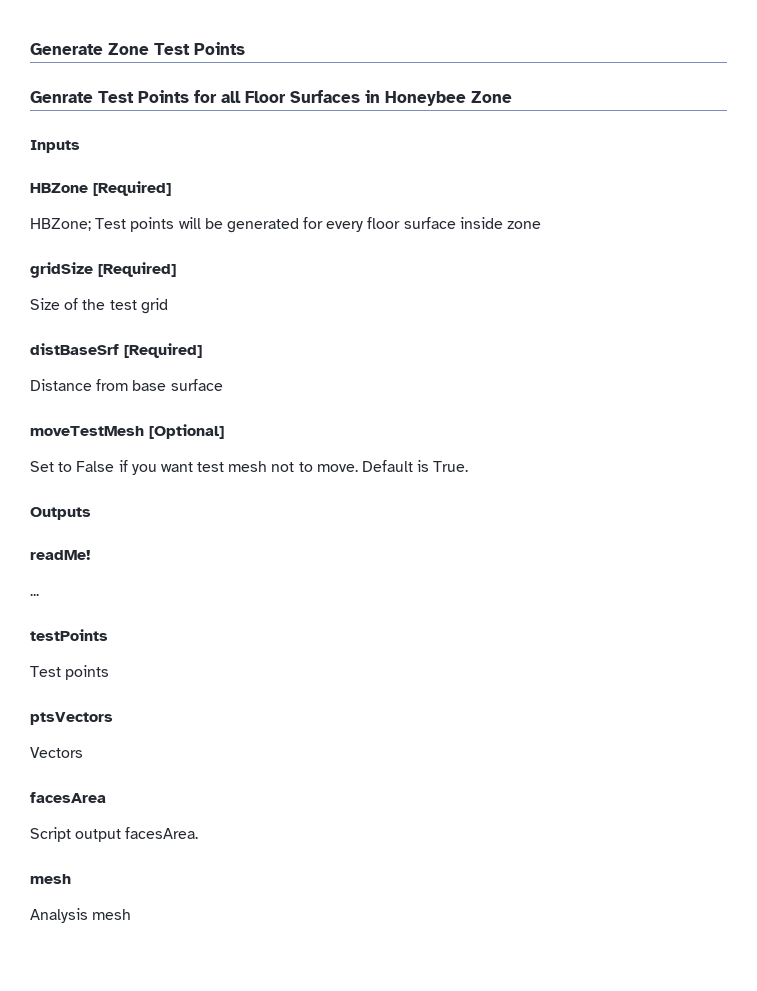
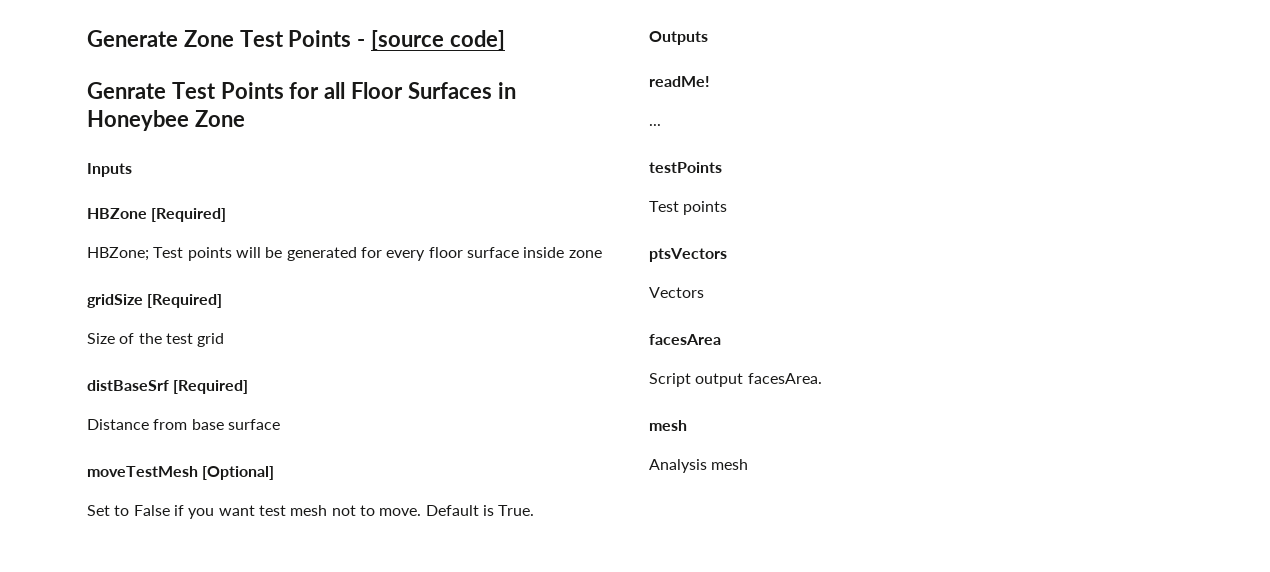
- Generate Zone Test Points
+ Generate Zone Test Points - [source code]

